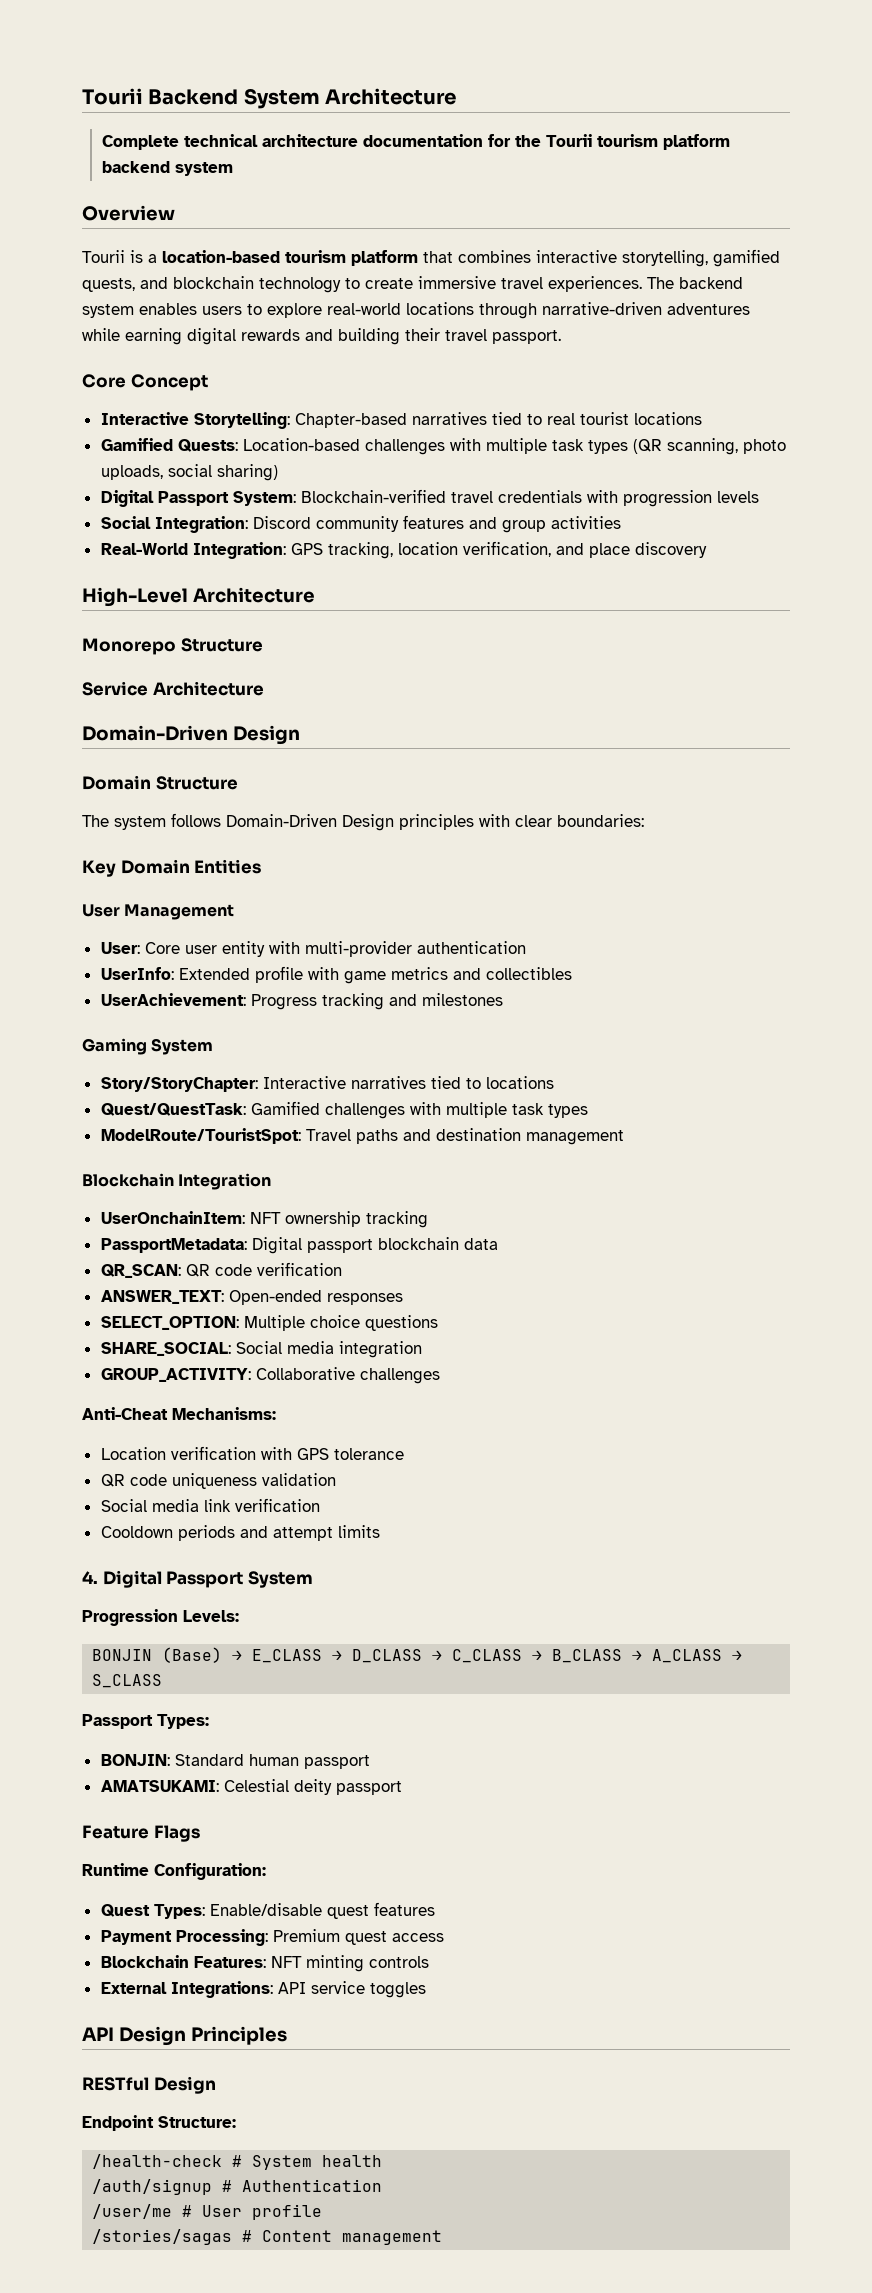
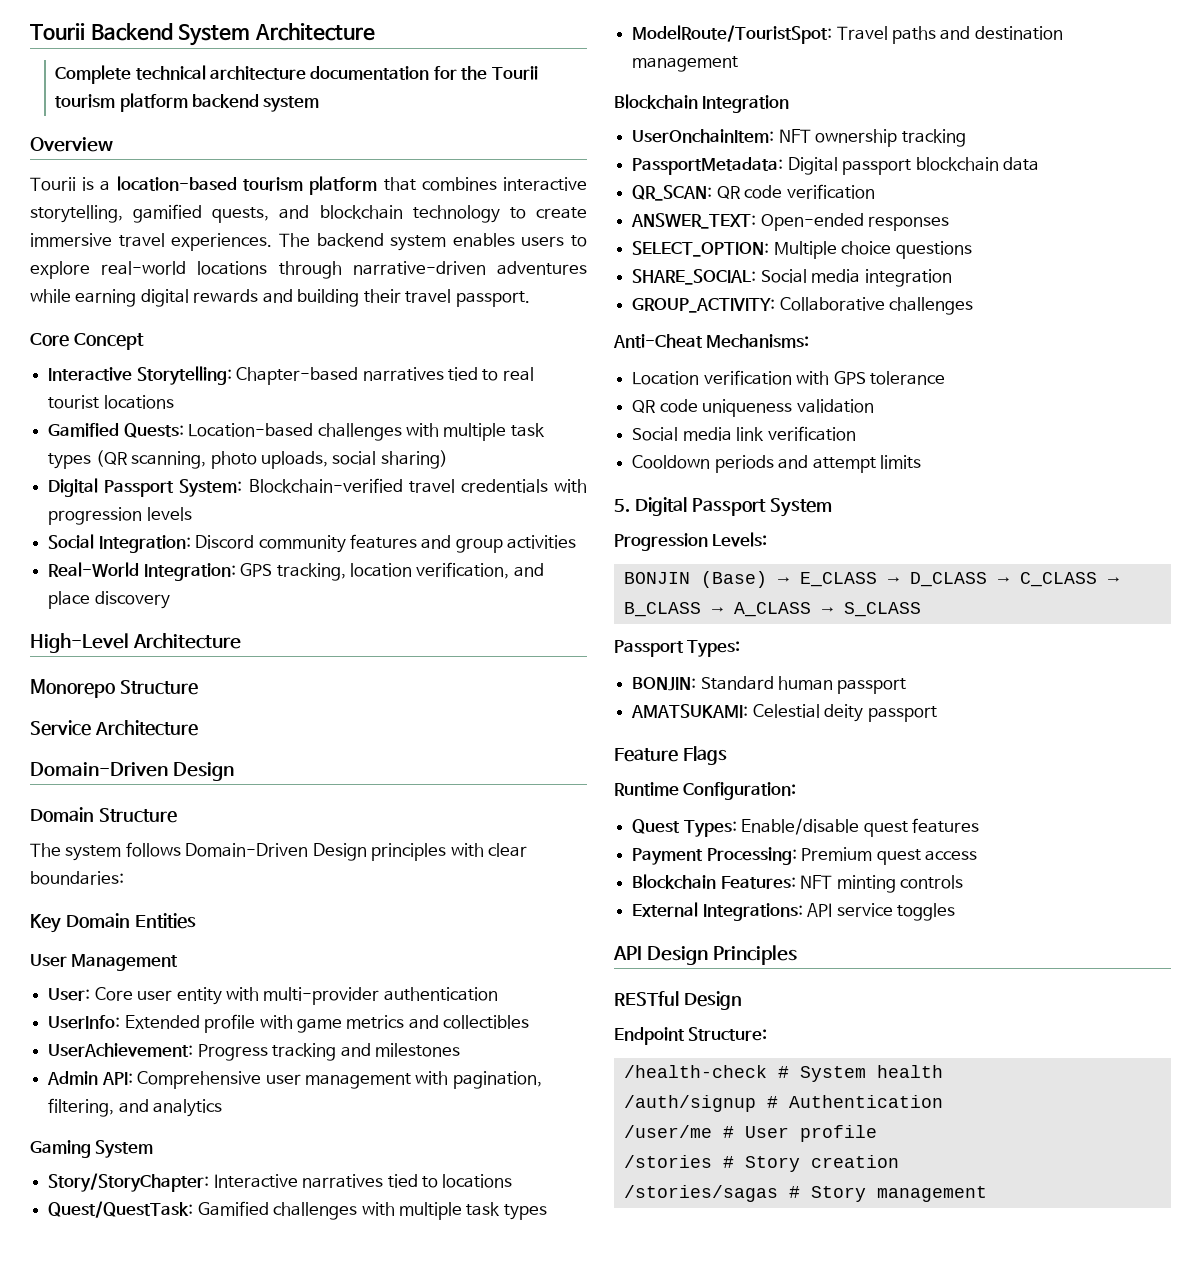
+ Admin API: Comprehensive user management with pagination, filtering, and analytics
- 4. Digital Passport System
+ 5. Digital Passport System
+ /stories # Story creation
- /stories/sagas # Content management
+ /stories/sagas # Story management

